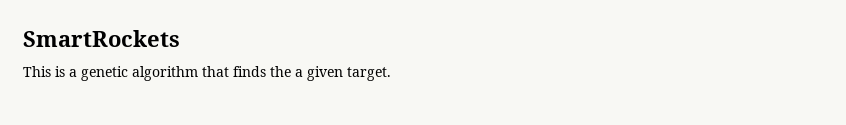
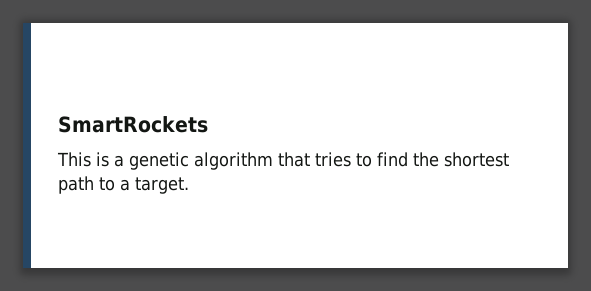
- This is a genetic algorithm that finds the a given target.
+ This is a genetic algorithm that tries to find the shortest path to a target.

